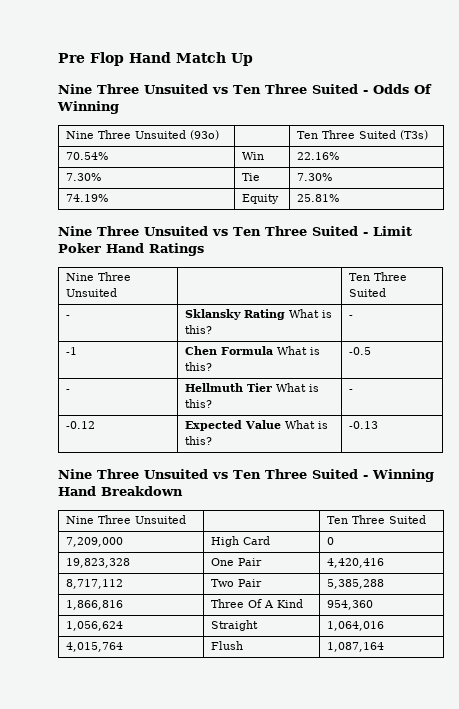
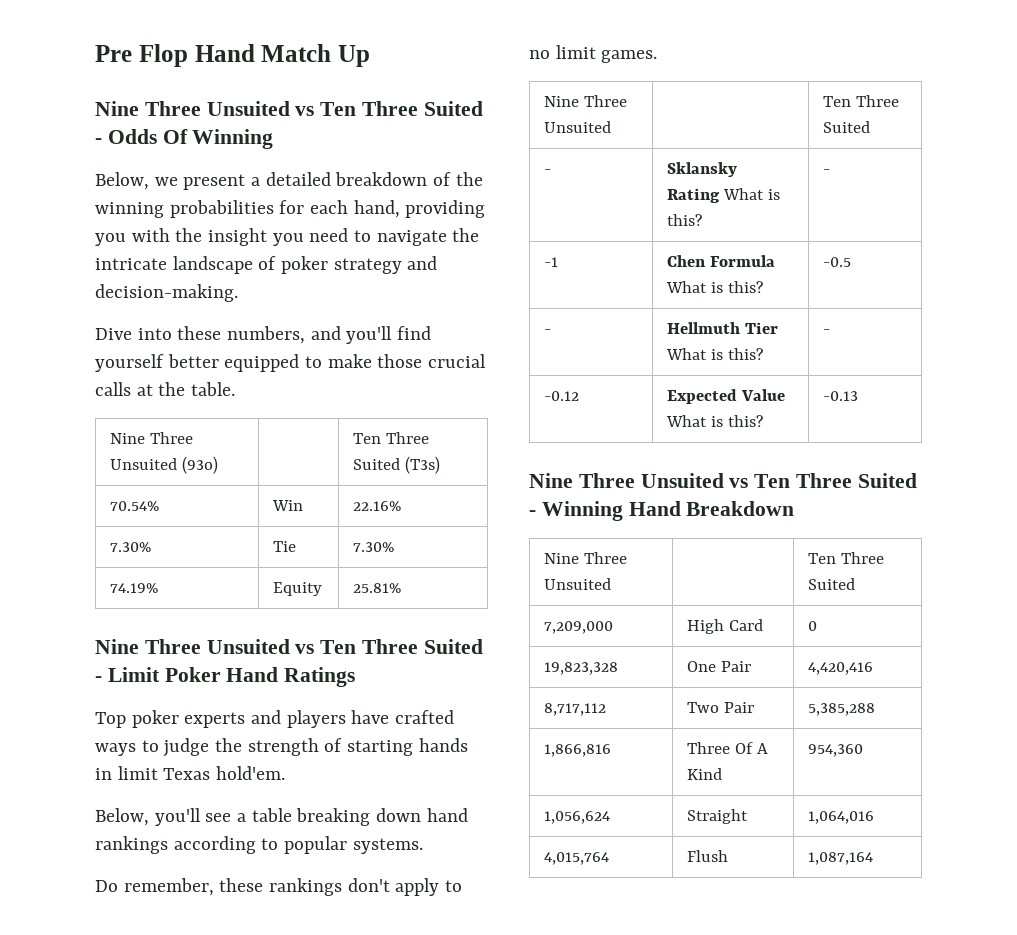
+ Below, we present a detailed breakdown of the winning probabilities for each hand, providing you with the insight you need to navigate the intricate landscape of poker strategy and decision-making.
+ Dive into these numbers, and you'll find yourself better equipped to make those crucial calls at the table.
+ Top poker experts and players have crafted ways to judge the strength of starting hands in limit Texas hold'em.
+ Below, you'll see a table breaking down hand rankings according to popular systems.
+ Do remember, these rankings don't apply to no limit games.

